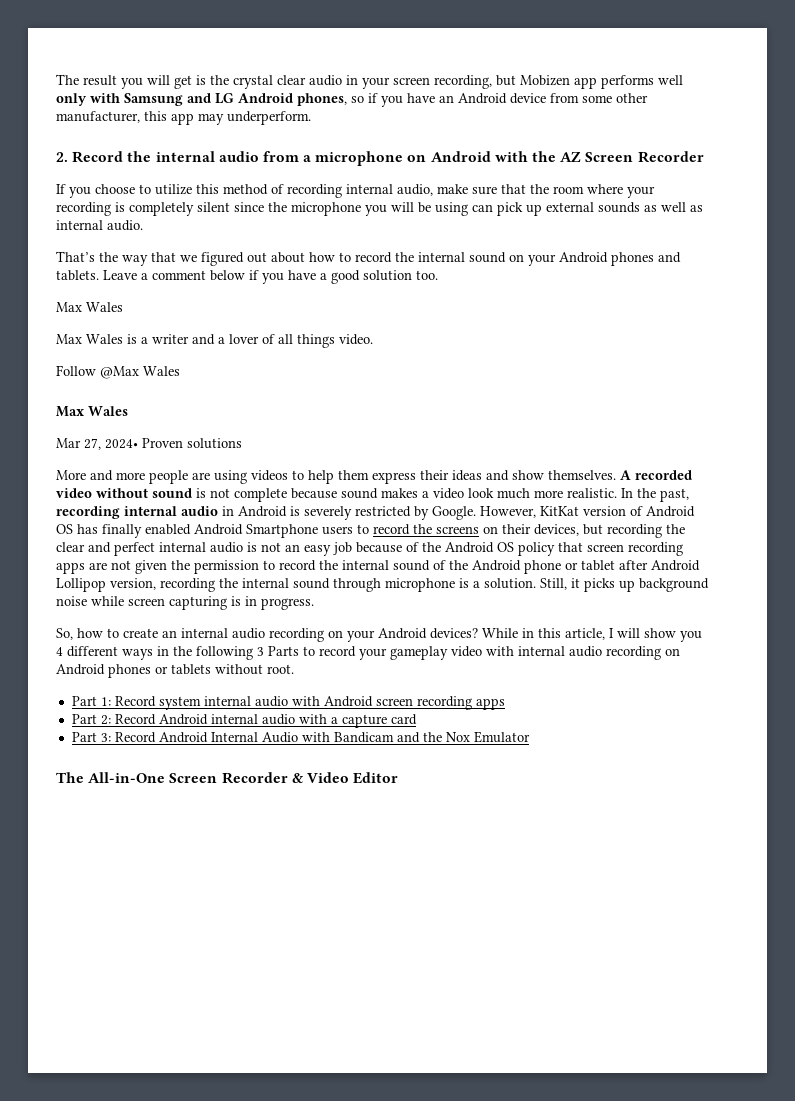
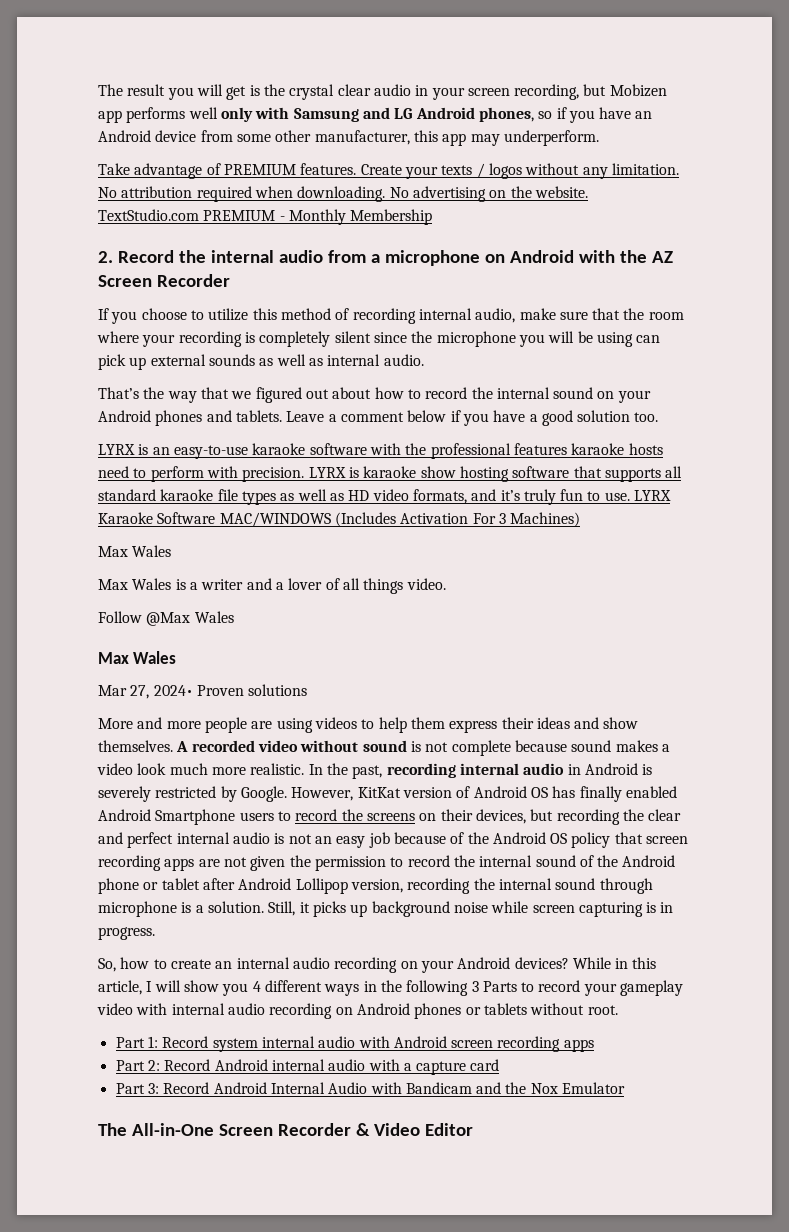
+ Take advantage of PREMIUM features. Create your texts / logos without any limitation. No attribution required when downloading. No advertising on the website. TextStudio.com PREMIUM - Monthly Membership
+ LYRX is an easy-to-use karaoke software with the professional features karaoke hosts need to perform with precision. LYRX is karaoke show hosting software that supports all standard karaoke file types as well as HD video formats, and it’s truly fun to use. LYRX Karaoke Software MAC/WINDOWS (Includes Activation For 3 Machines)

